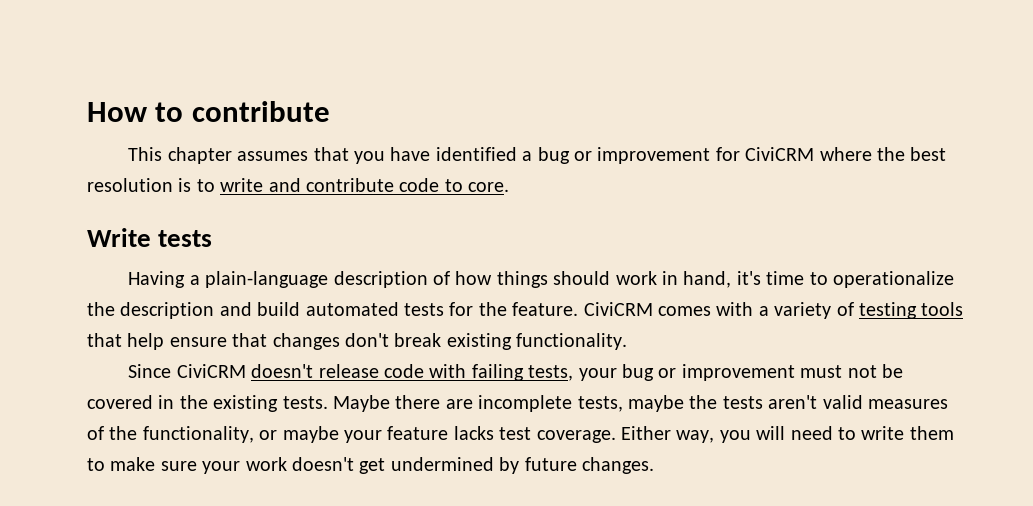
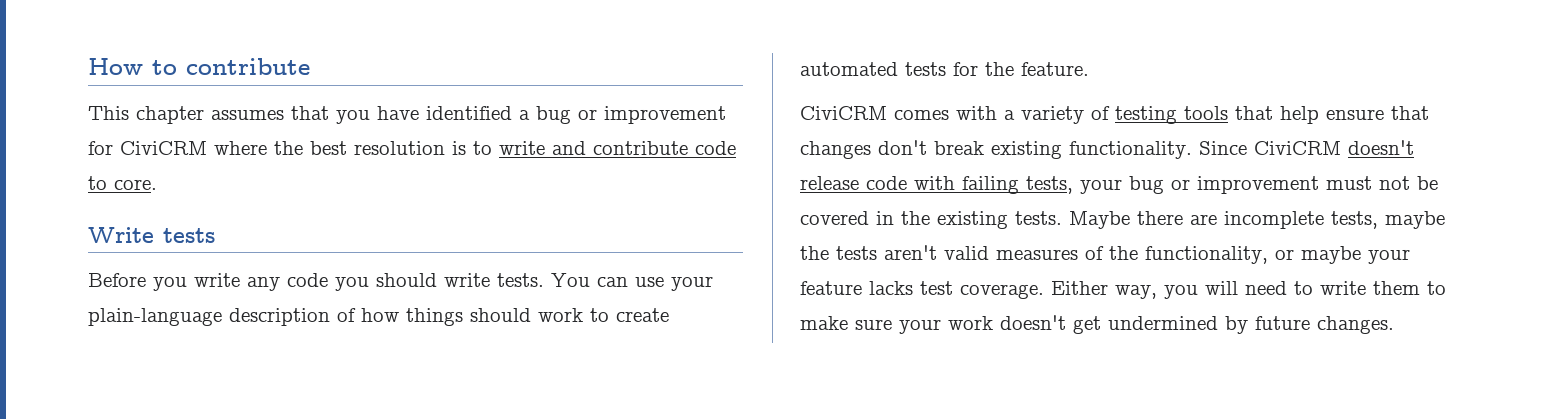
- Having a plain-language description of how things should work in hand, it's time to operationalize the description and build automated tests for the feature. CiviCRM comes with a variety of testing tools that help ensure that changes don't break existing functionality.
- Since CiviCRM doesn't release code with failing tests, your bug or improvement must not be covered in the existing tests.
+ Before you write any code you should write tests. You can use your plain-language description of how things should work to create automated tests for the feature.
+ CiviCRM comes with a variety of testing tools that help ensure that changes don't break existing functionality. Since CiviCRM doesn't release code with failing tests, your bug or improvement must not be covered in the existing tests.

